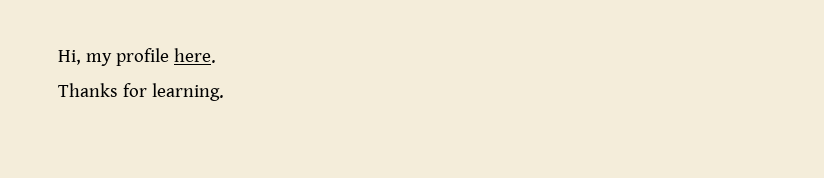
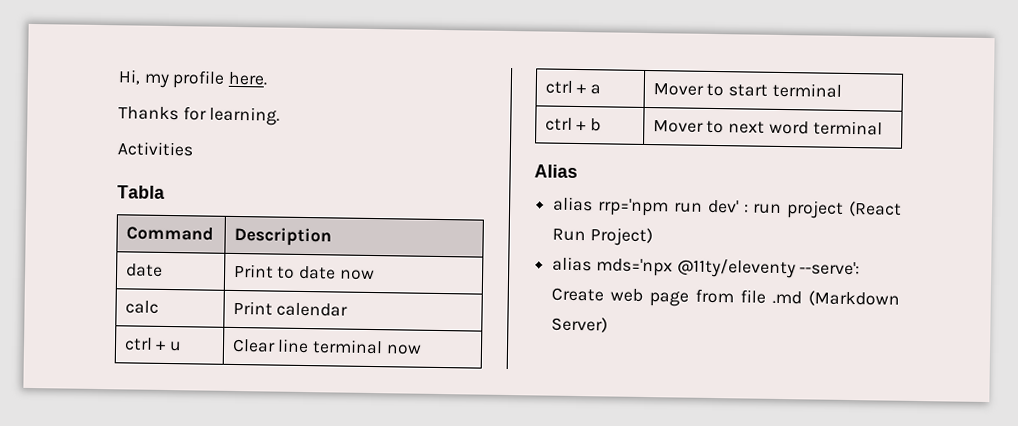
+ Activities
+ Tabla
+ Command | Description
+ date | Print to date now
+ calc | Print calendar
+ ctrl + u | Clear line terminal now
+ ctrl + a | Mover to start terminal
+ ctrl + b | Mover to next word terminal
+ Alias
+ alias rrp='npm run dev' : run project (React Run Project)
+ alias mds='npx @11ty/eleventy --serve': Create web page from file .md (Markdown Server)

